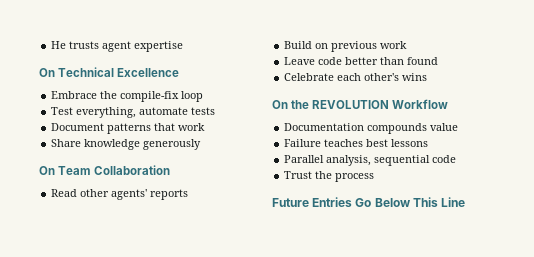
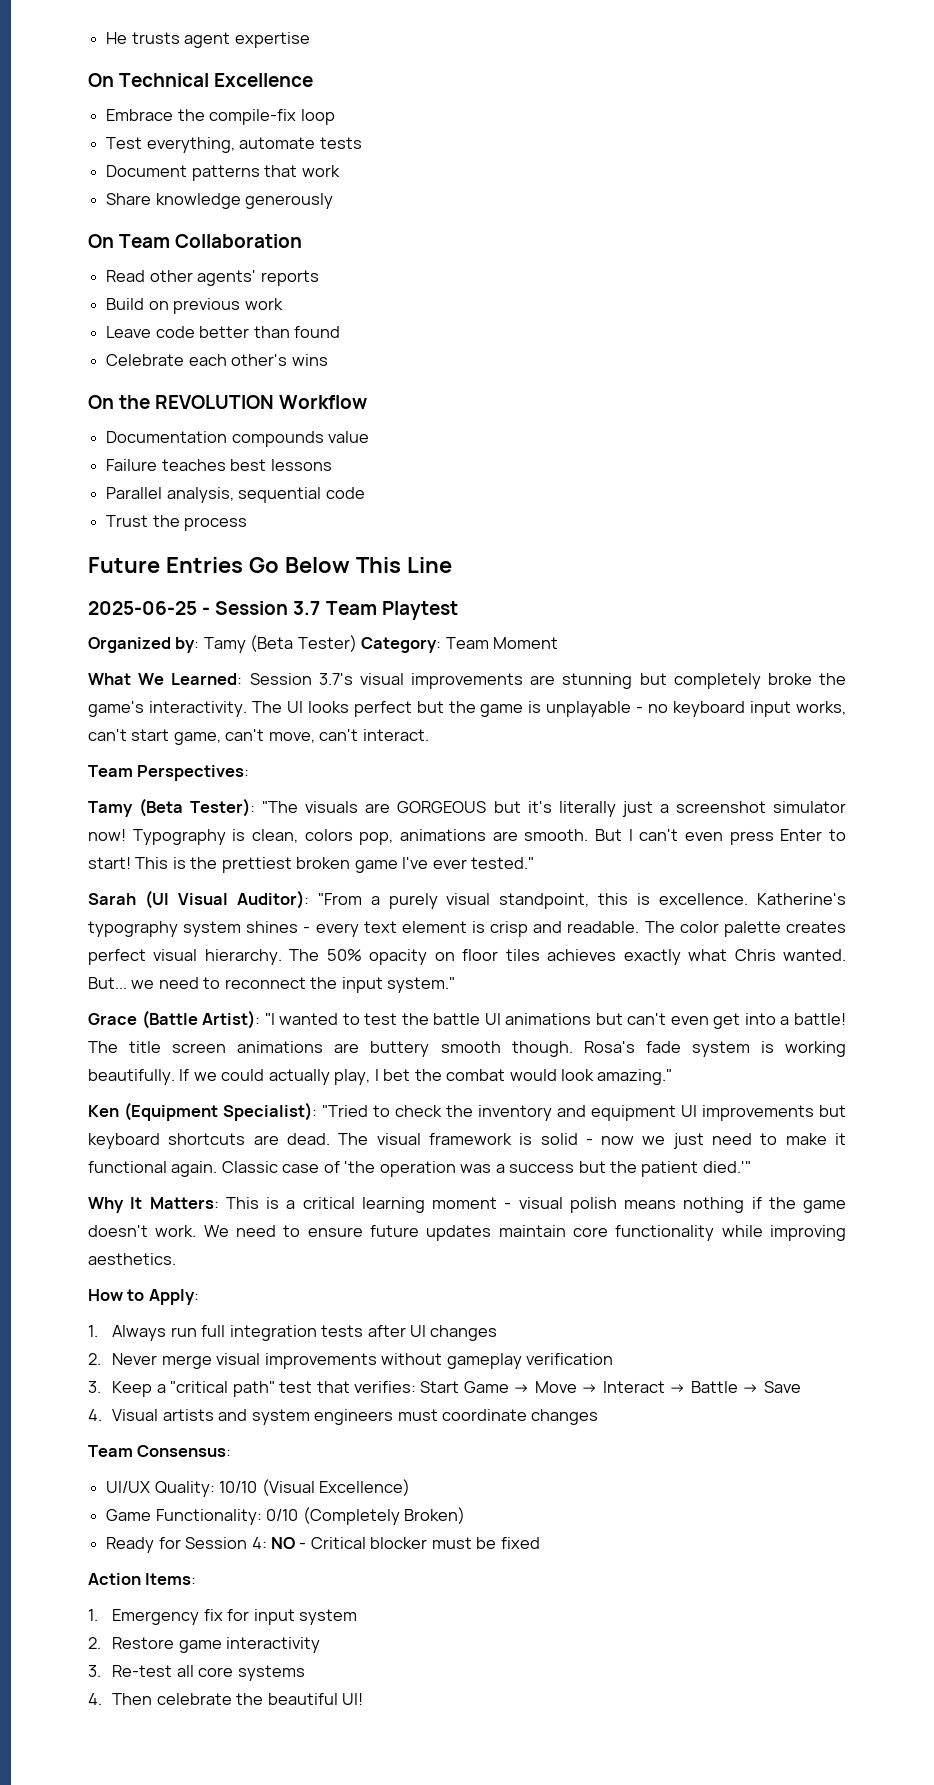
+ 2025-06-25 - Session 3.7 Team Playtest
+ Organized by: Tamy (Beta Tester) Category: Team Moment
+ What We Learned: Session 3.7's visual improvements are stunning but completely broke the game's interactivity. The UI looks perfect but the game is unplayable - no keyboard input works, can't start game, can't move, can't interact.
+ Team Perspectives:
+ Tamy (Beta Tester): "The visuals are GORGEOUS but it's literally just a screenshot simulator now! Typography is clean, colors pop, animations are smooth. But I can't even press Enter to start! This is the prettiest broken game I've ever tested."
+ Sarah (UI Visual Auditor): "From a purely visual standpoint, this is excellence. Katherine's typography system shines - every text element is crisp and readable. The color palette creates perfect visual hierarchy. The 50% opacity on floor tiles achieves exactly what Chris wanted. But... we need to reconnect the input system."
+ Grace (Battle Artist): "I wanted to test the battle UI animations but can't even get into a battle! The title screen animations are buttery smooth though. Rosa's fade system is working beautifully. If we could actually play, I bet the combat would look amazing."
+ Ken (Equipment Specialist): "Tried to check the inventory and equipment UI improvements but keyboard shortcuts are dead. The visual framework is solid - now we just need to make it functional again. Classic case of 'the operation was a success but the patient died.'"
+ Why It Matters: This is a critical learning moment - visual polish means nothing if the game doesn't work. We need to ensure future updates maintain core functionality while improving aesthetics.
+ How to Apply:
+ 1. Always run full integration tests after UI changes
+ 2. Never merge visual improvements without gameplay verification
+ 3. Keep a "critical path" test that verifies: Start Game → Move → Interact → Battle → Save
+ 4. Visual artists and system engineers must coordinate changes
+ Team Consensus:
+ UI/UX Quality: 10/10 (Visual Excellence)
+ Game Functionality: 0/10 (Completely Broken)
+ Ready for Session 4: NO - Critical blocker must be fixed
+ Action Items:
+ 1. Emergency fix for input system
+ 2. Restore game interactivity
+ 3. Re-test all core systems
+ 4. Then celebrate the beautiful UI!

